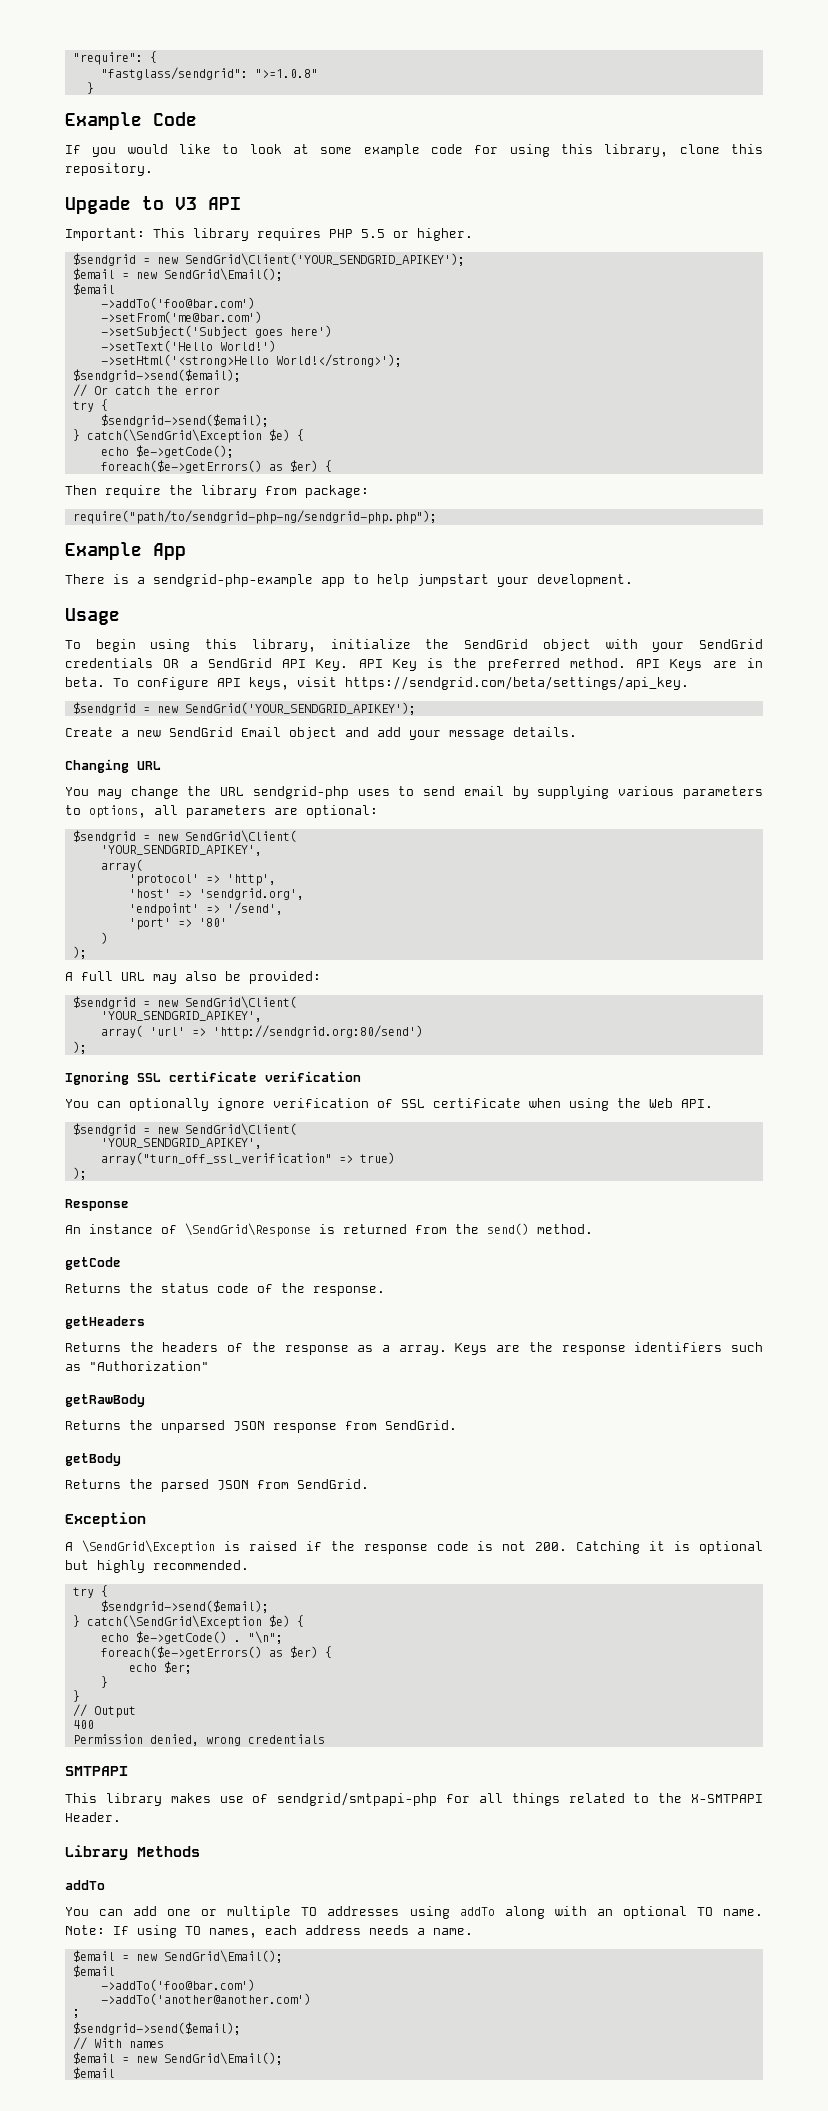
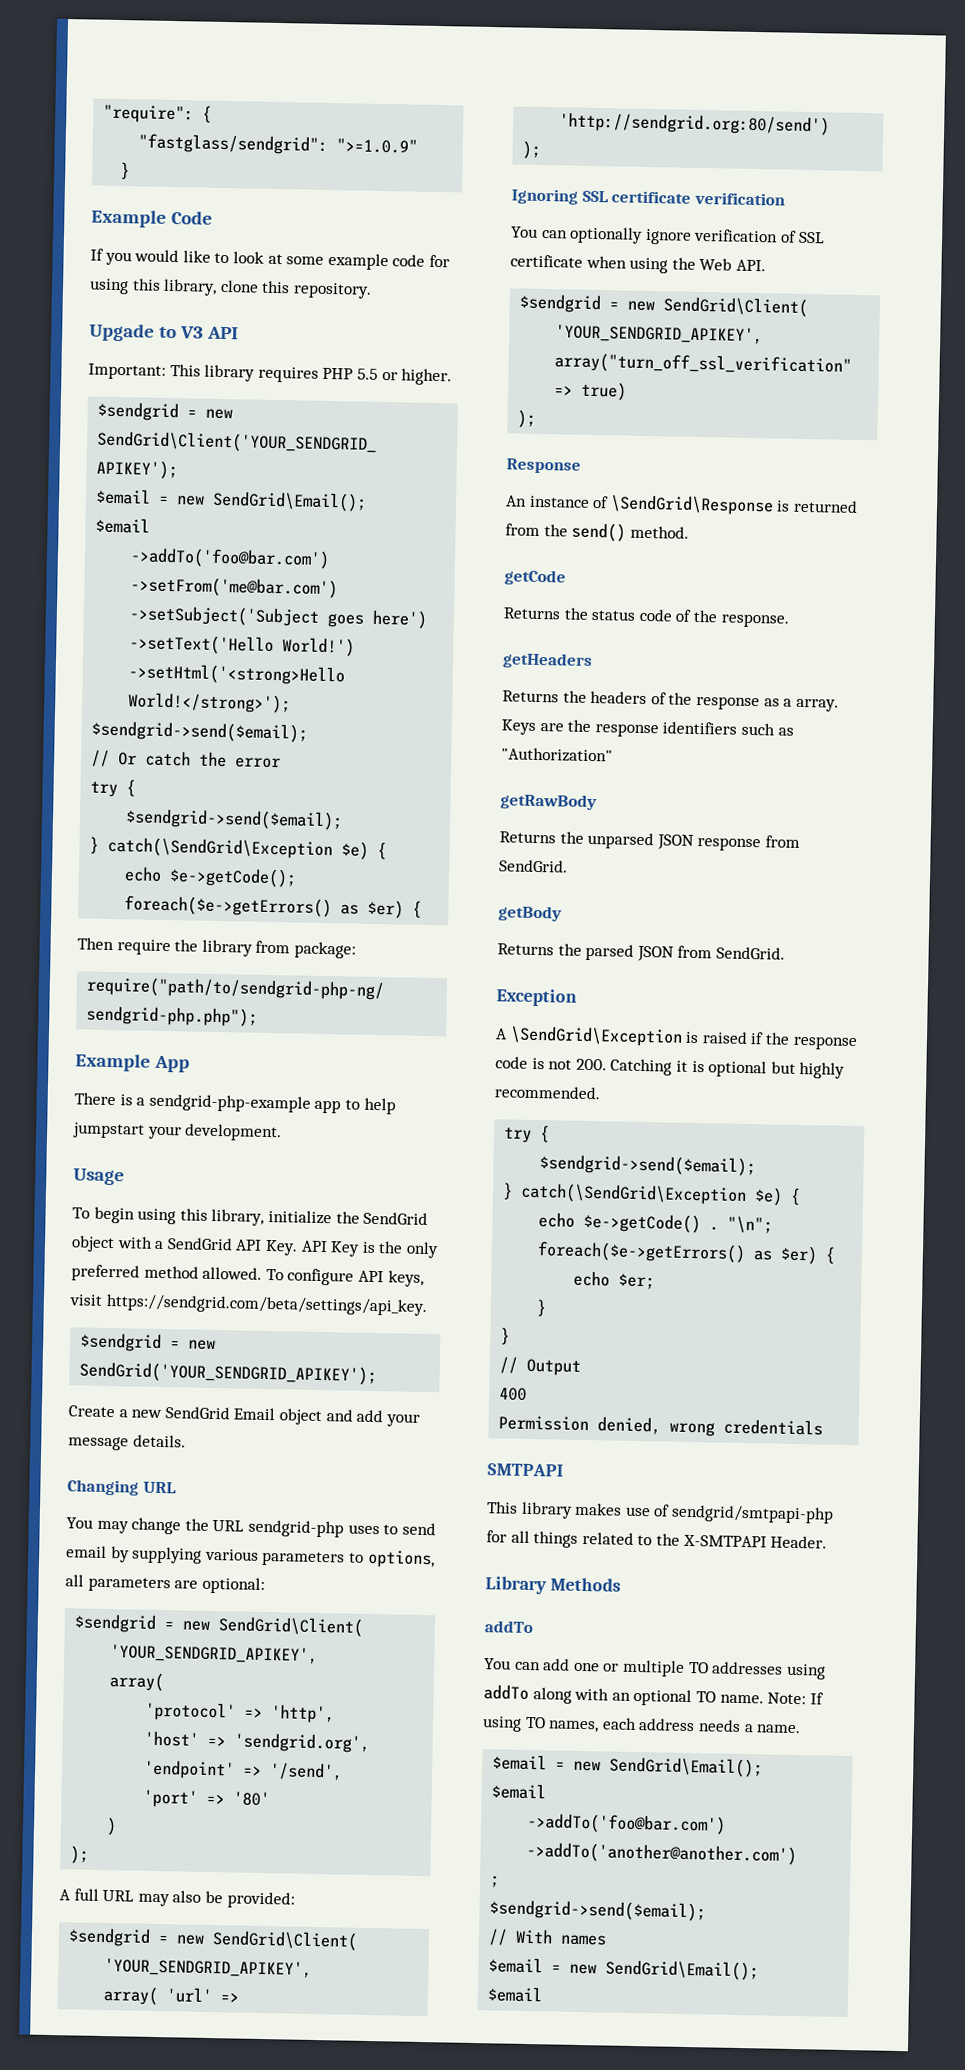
- "fastglass/sendgrid": ">=1.0.8"
+ "fastglass/sendgrid": ">=1.0.9"
- To begin using this library, initialize the SendGrid object with your SendGrid credentials OR a SendGrid API Key. API Key is the preferred method. API Keys are in beta.
+ To begin using this library, initialize the SendGrid object with a SendGrid API Key. API Key is the only preferred method allowed.

